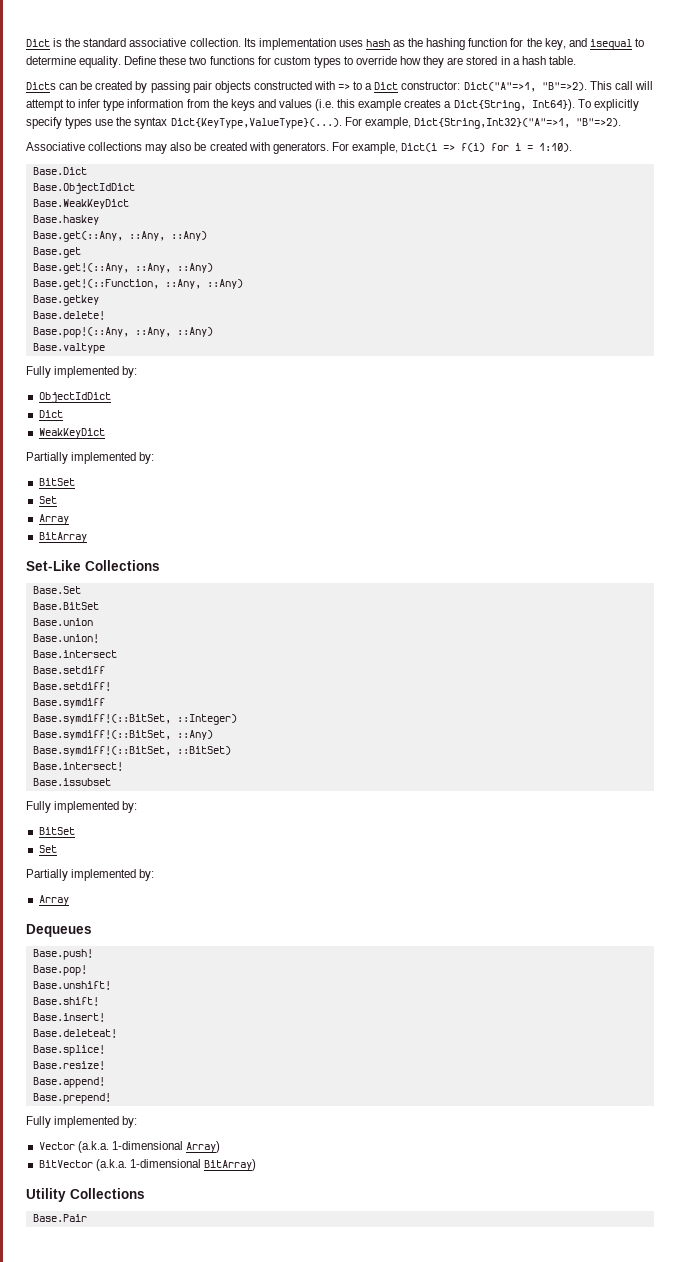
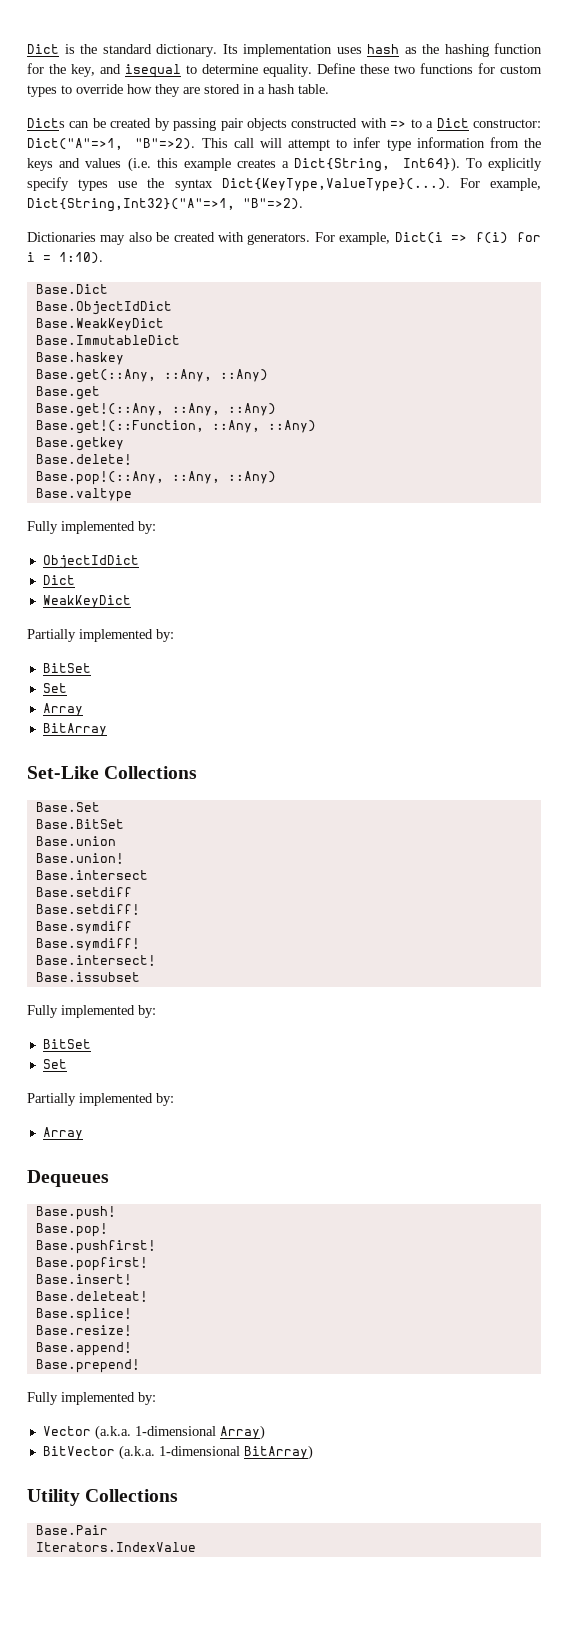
- Dict is the standard associative collection.
+ Dict is the standard dictionary.
- Associative collections may also be created with generators.
+ Dictionaries may also be created with generators.
+ Base.ImmutableDict
- Base.symdiff!(::BitSet, ::Integer)
- Base.symdiff!(::BitSet, ::Any)
- Base.symdiff!(::BitSet, ::BitSet)
+ Base.symdiff!
- Base.unshift!
- Base.shift!
+ Base.pushfirst!
+ Base.popfirst!
+ Iterators.IndexValue

